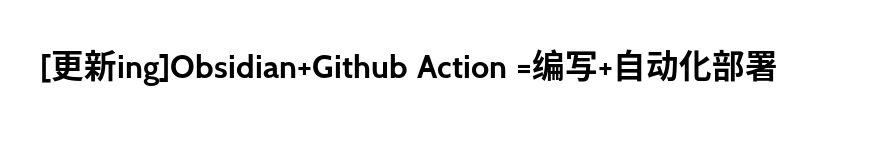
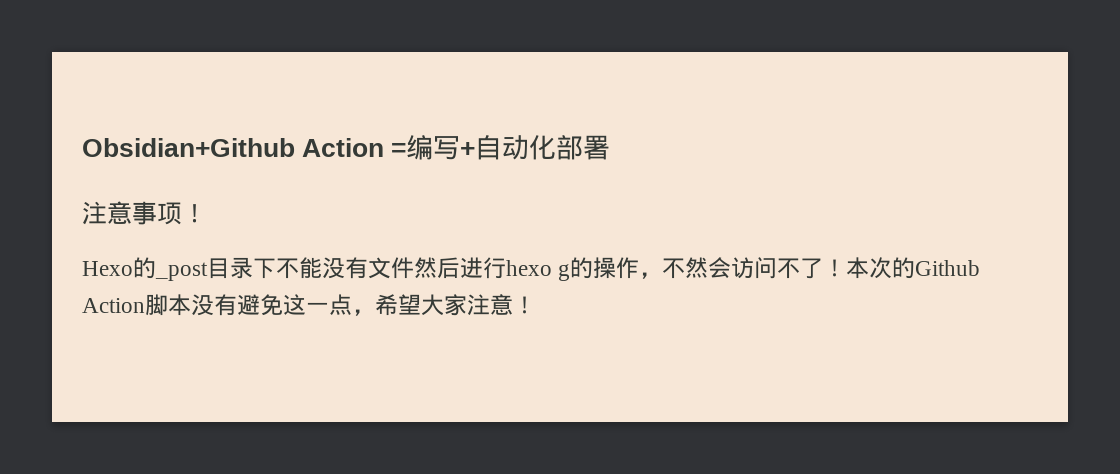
- [更新ing]Obsidian+Github Action =编写+自动化部署
+ Obsidian+Github Action =编写+自动化部署
+ 注意事项！
+ Hexo的_post目录下不能没有文件然后进行hexo g的操作，不然会访问不了！本次的Github Action脚本没有避免这一点，希望大家注意！

